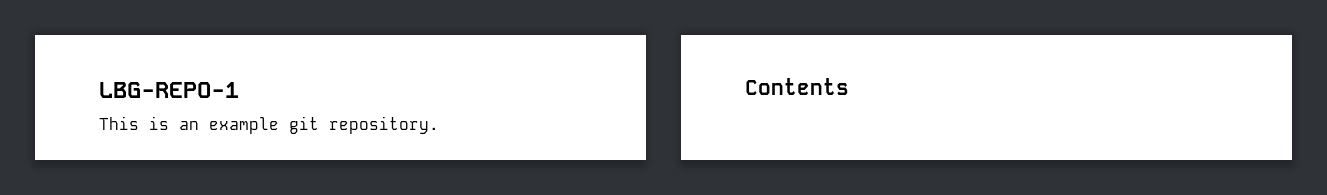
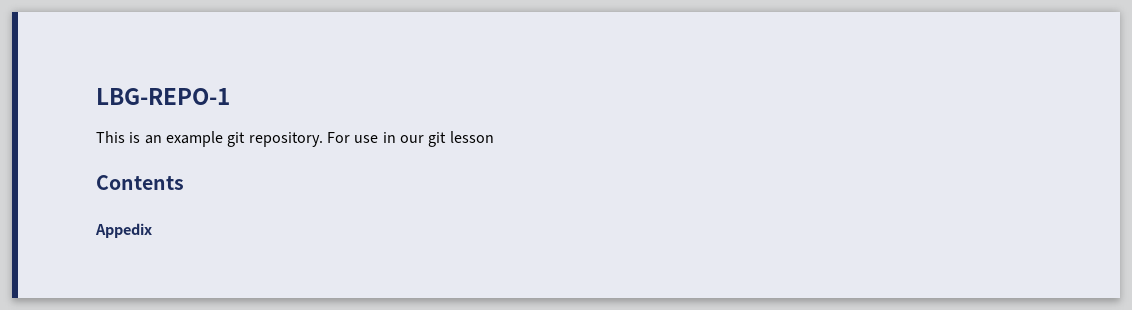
+ For use in our git lesson
+ Appedix

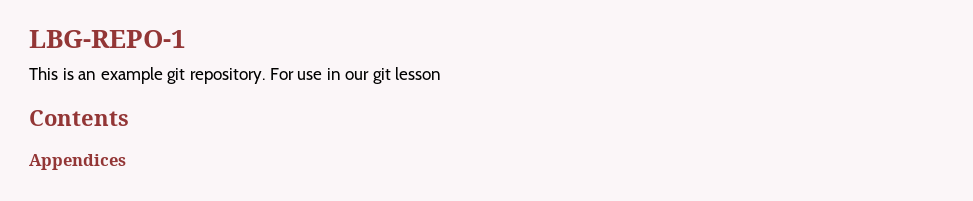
- Appedix
+ Appendices

